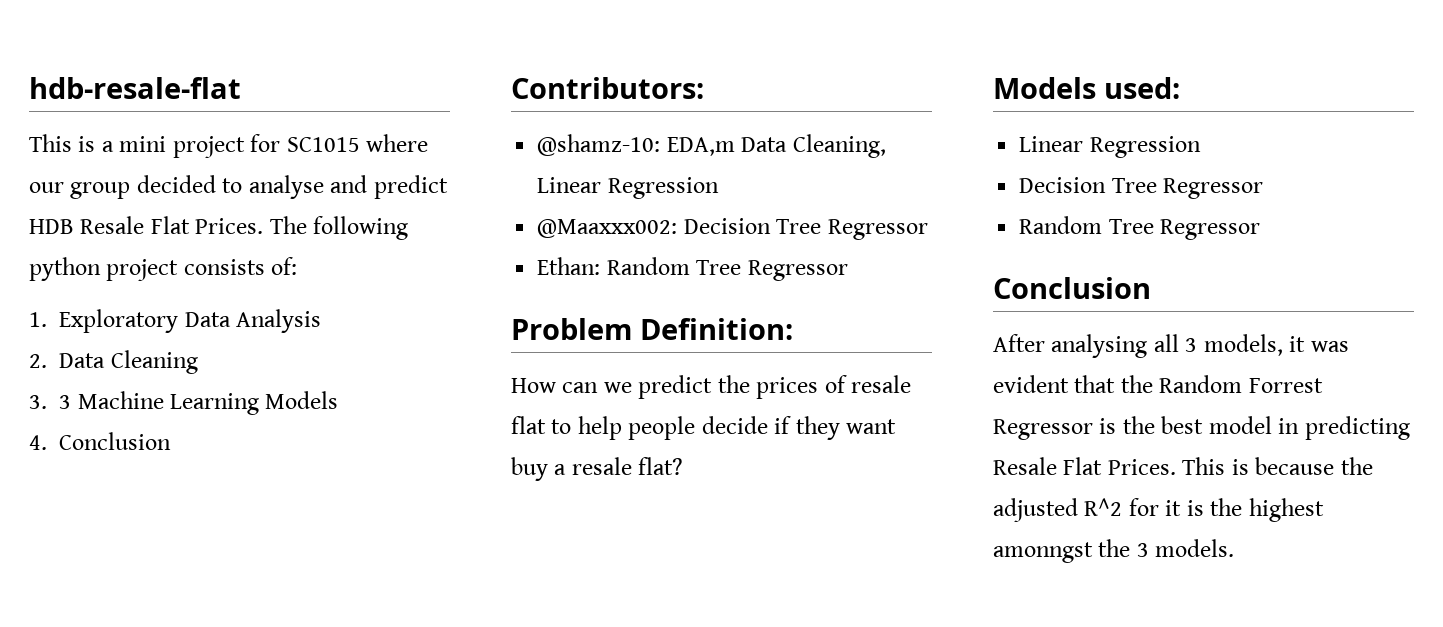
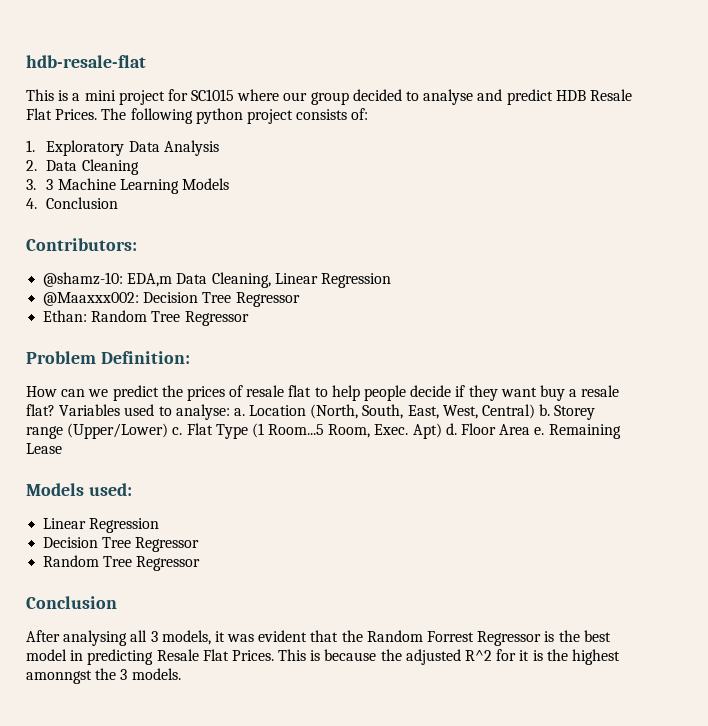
+ Variables used to analyse: a. Location (North, South, East, West, Central) b. Storey range (Upper/Lower) c. Flat Type (1 Room...5 Room, Exec. Apt) d. Floor Area e. Remaining Lease

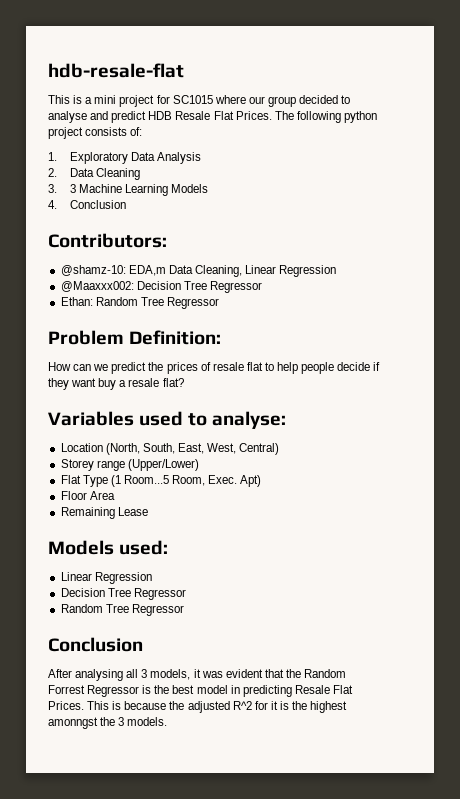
- How can we predict the prices of resale flat to help people decide if they want buy a resale flat? Variables used to analyse: a. Location (North, South, East, West, Central) b. Storey range (Upper/Lower) c. Flat Type (1 Room...5 Room, Exec.
+ How can we predict the prices of resale flat to help people decide if they want buy a resale flat?
+ Variables used to analyse:
+ Location (North, South, East, West, Central)
+ Storey range (Upper/Lower)
+ Flat Type (1 Room...5 Room, Exec.
- Apt) d. Floor Area e. Remaining Lease
+ Apt)
+ Floor Area
+ Remaining Lease

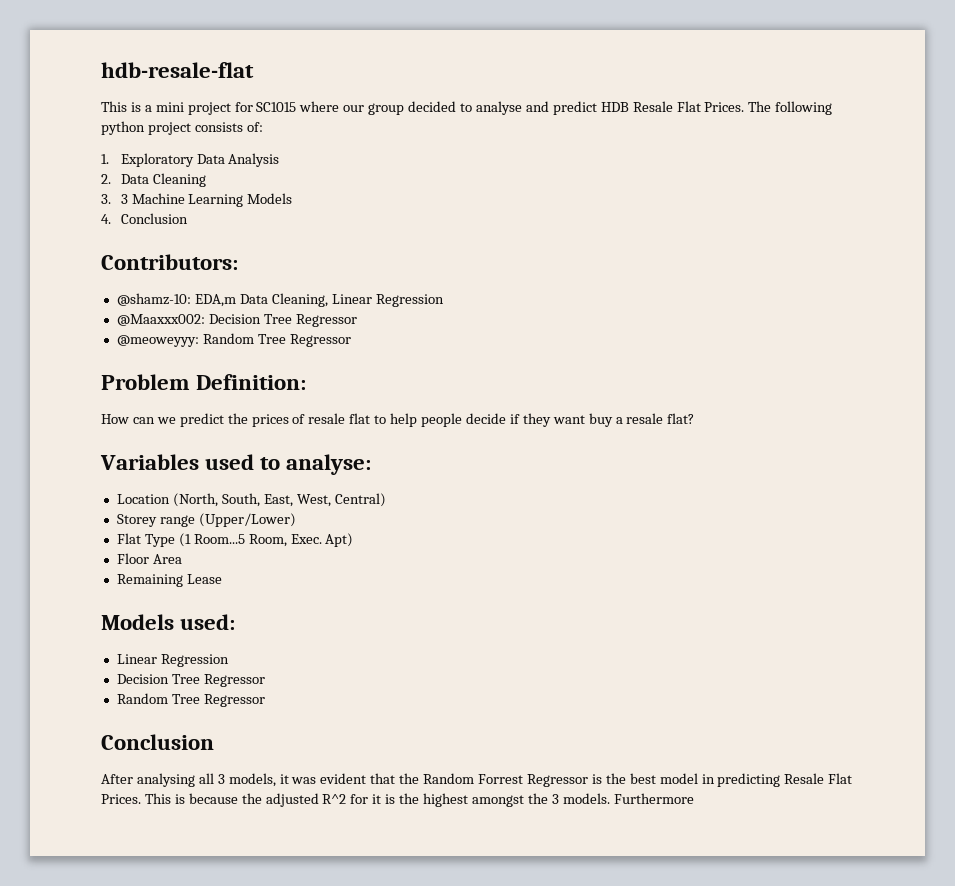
- Ethan: Random Tree Regressor
+ @meoweyyy: Random Tree Regressor
- This is because the adjusted R^2 for it is the highest amonngst the 3 models.
+ This is because the adjusted R^2 for it is the highest amongst the 3 models.
+ Furthermore

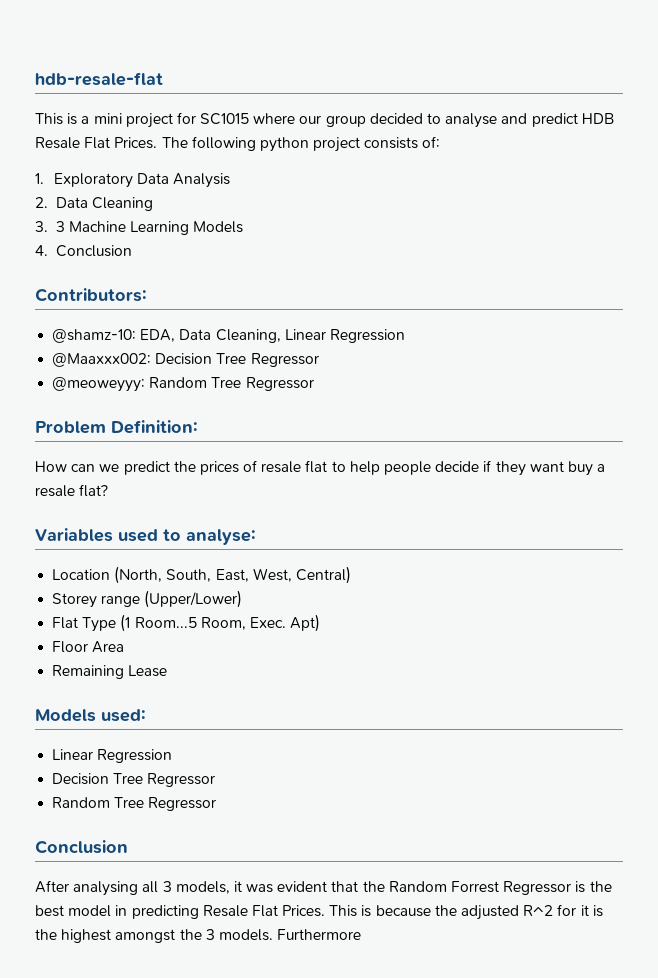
- @shamz-10: EDA,m Data Cleaning, Linear Regression
+ @shamz-10: EDA, Data Cleaning, Linear Regression

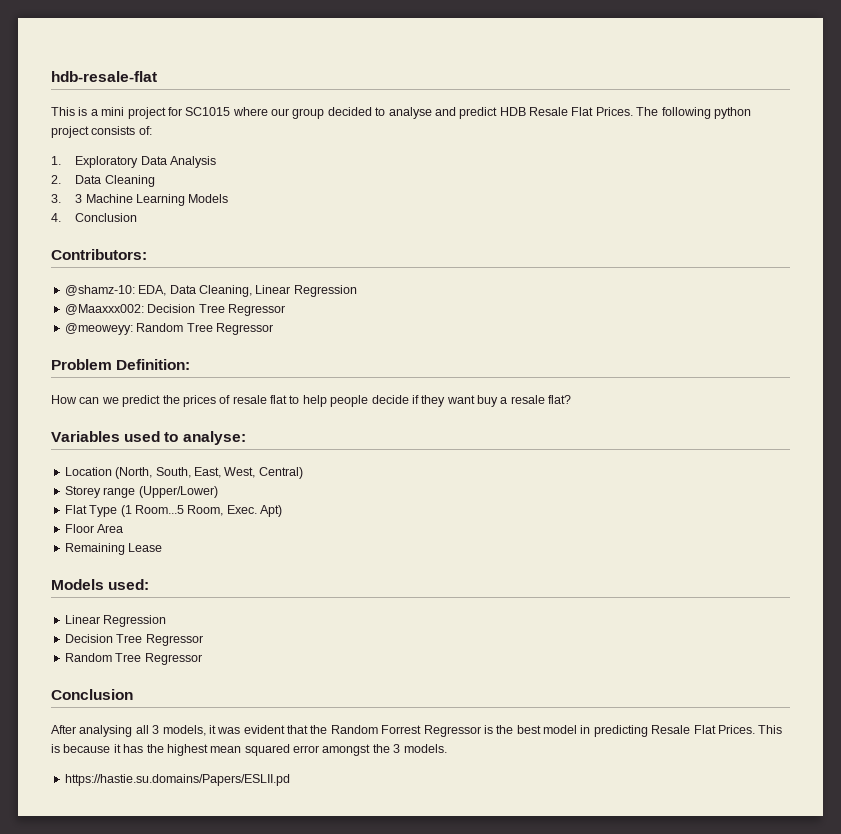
- @meoweyyy: Random Tree Regressor
+ @meoweyy: Random Tree Regressor
- This is because the adjusted R^2 for it is the highest amongst the 3 models. Furthermore
+ This is because it has the highest mean squared error amongst the 3 models.
+ https://hastie.su.domains/Papers/ESLII.pd

